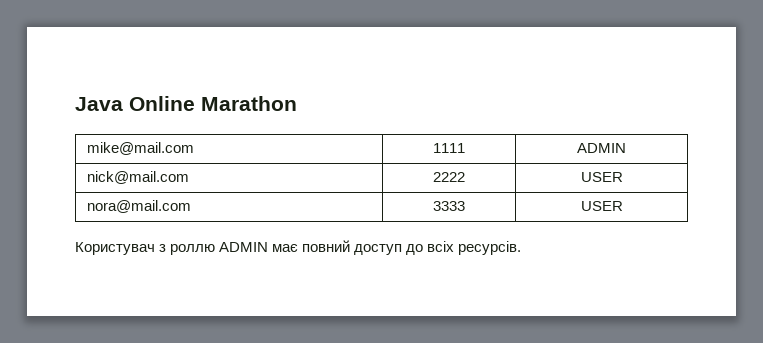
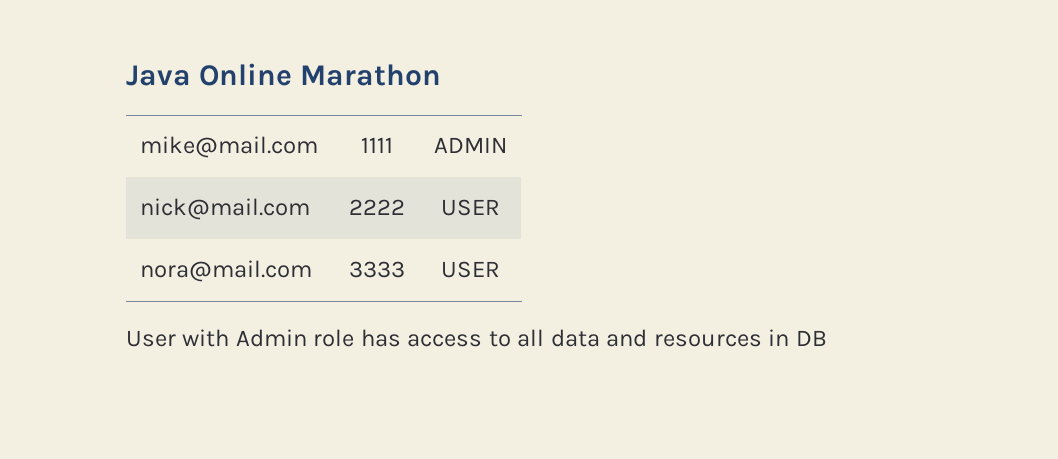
- Користувач з роллю ADMIN має повний доступ до всіх ресурсів.
+ User with Admin role has access to all data and resources in DB

